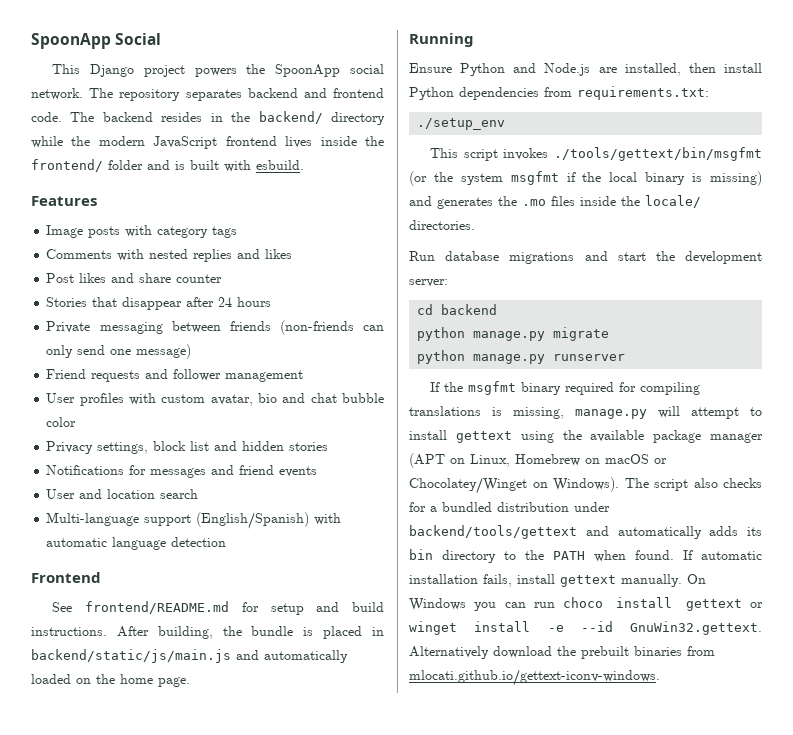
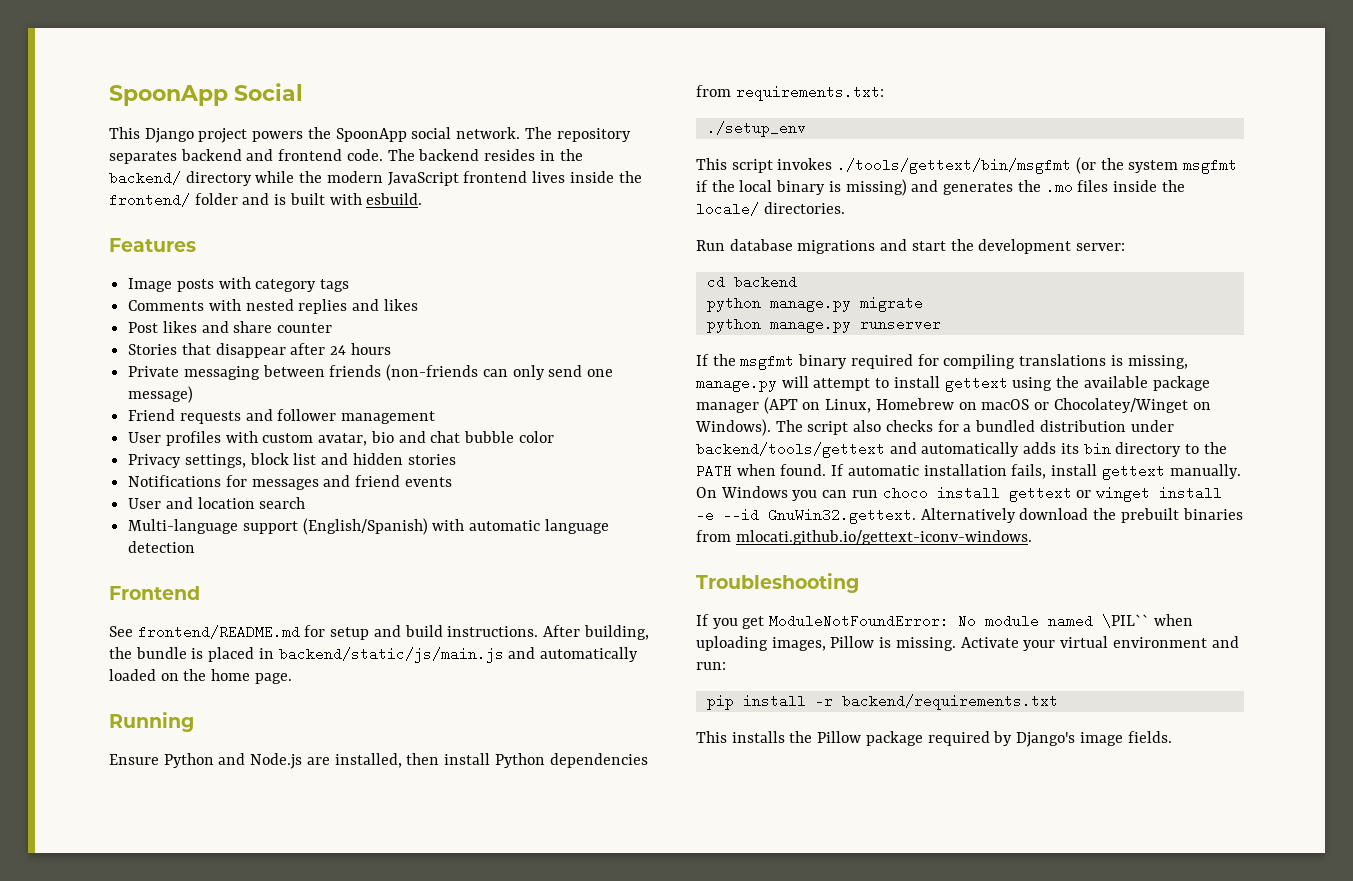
+ Troubleshooting
+ If you get ModuleNotFoundError: No module named \PIL`` when uploading images, Pillow is missing. Activate your virtual environment and run:
+ pip install -r backend/requirements.txt
+ This installs the Pillow package required by Django's image fields.

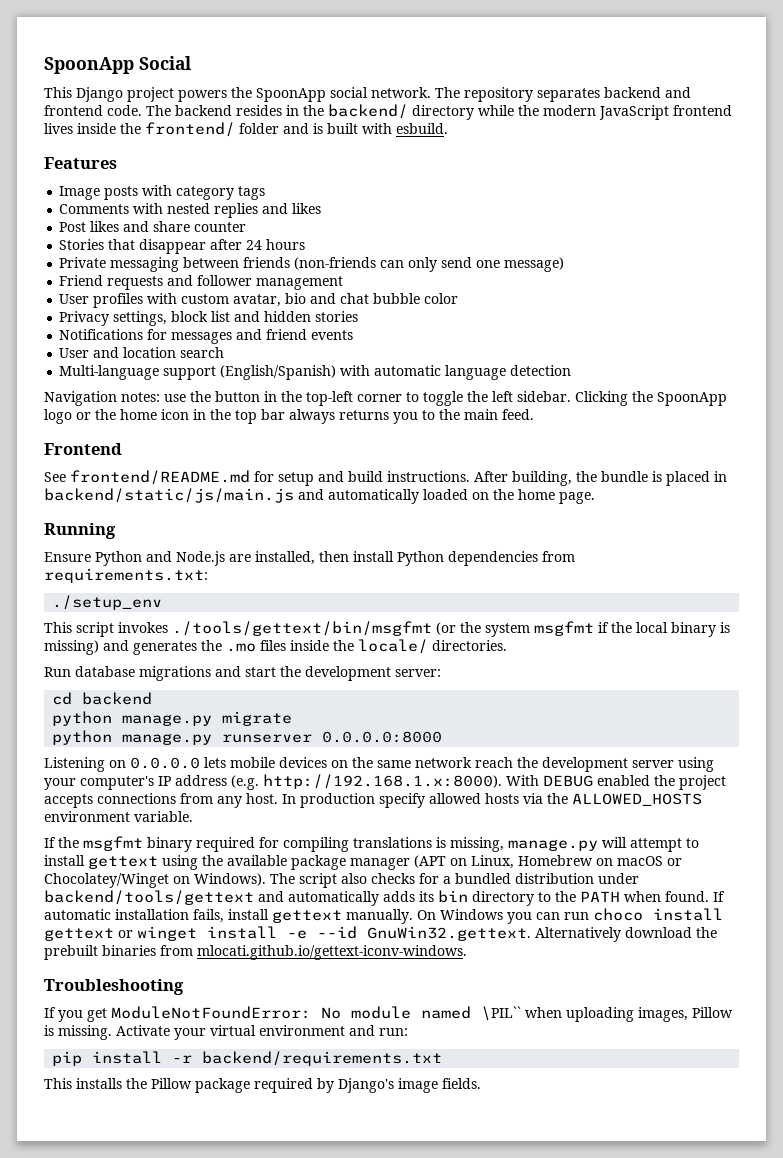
+ Navigation notes: use the button in the top-left corner to toggle the left sidebar. Clicking the SpoonApp logo or the home icon in the top bar always returns you to the main feed.
- python manage.py runserver
+ python manage.py runserver 0.0.0.0:8000
+ Listening on 0.0.0.0 lets mobile devices on the same network reach the development server using your computer's IP address (e.g. http://192.168.1.x:8000). With DEBUG enabled the project accepts connections from any host. In production specify allowed hosts via the ALLOWED_HOSTS environment variable.

